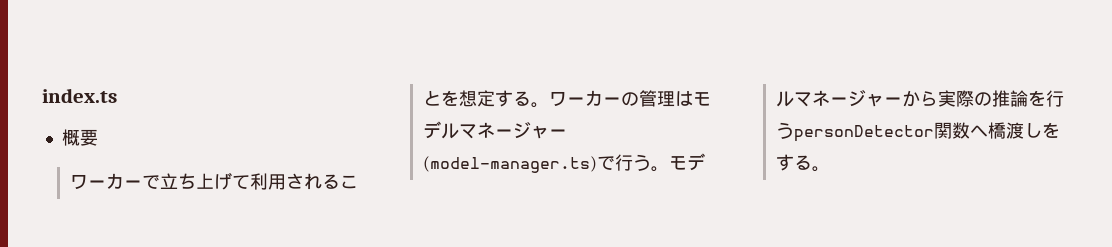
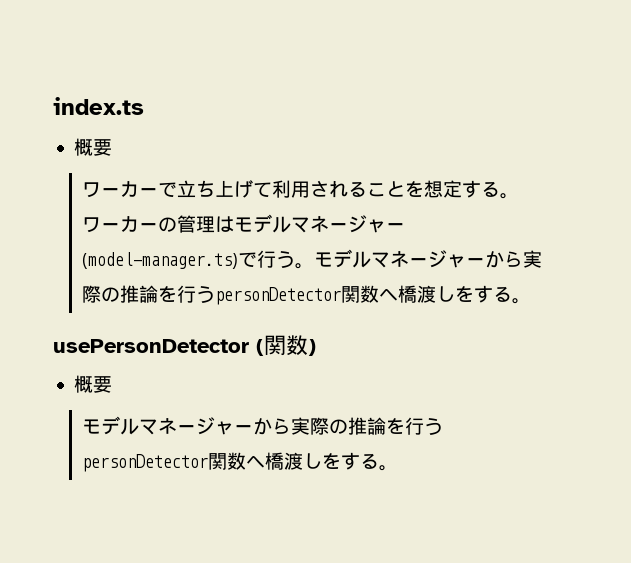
+ usePersonDetector (関数)
+ 概要
+ モデルマネージャーから実際の推論を行うpersonDetector関数へ橋渡しをする。

